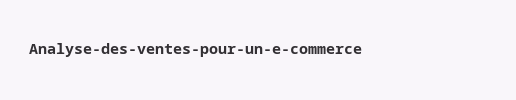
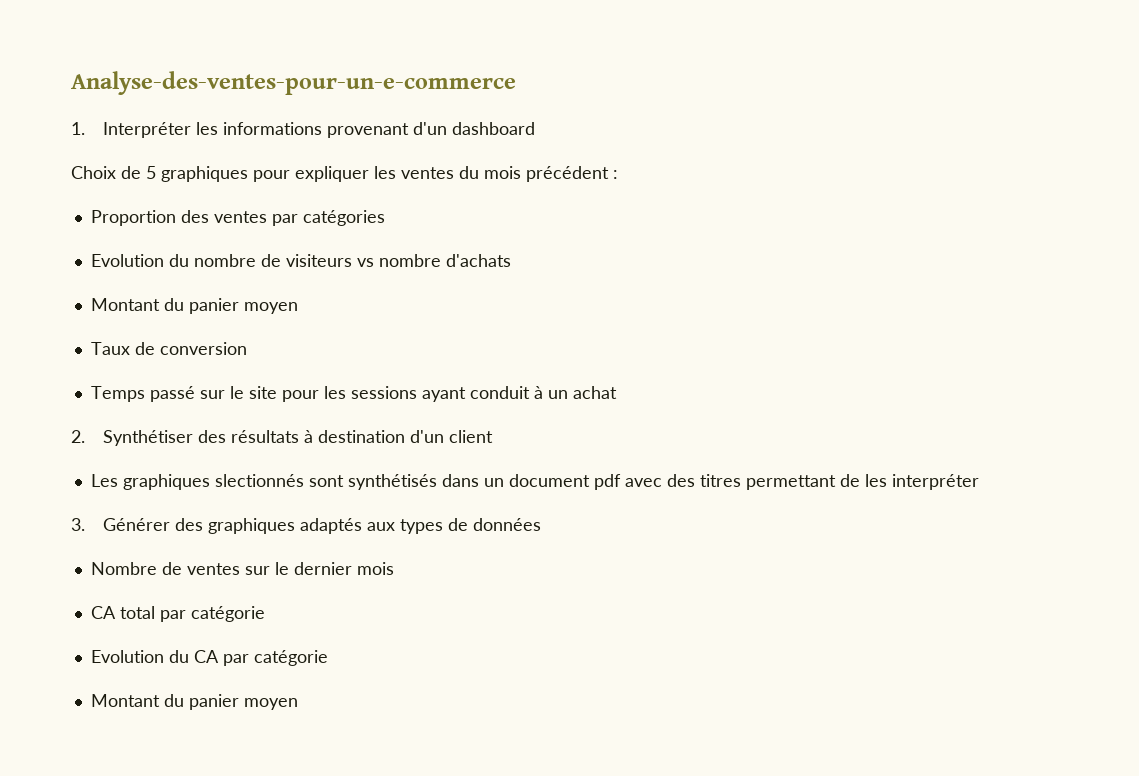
+ 1. Interpréter les informations provenant d'un dashboard
+ Choix de 5 graphiques pour expliquer les ventes du mois précédent :
+ Proportion des ventes par catégories
+ Evolution du nombre de visiteurs vs nombre d'achats
+ Montant du panier moyen
+ Taux de conversion
+ Temps passé sur le site pour les sessions ayant conduit à un achat
+ 2. Synthétiser des résultats à destination d'un client
+ Les graphiques slectionnés sont synthétisés dans un document pdf avec des titres permettant de les interpréter
+ 3. Générer des graphiques adaptés aux types de données
+ Nombre de ventes sur le dernier mois
+ CA total par catégorie
+ Evolution du CA par catégorie
+ Montant du panier moyen

